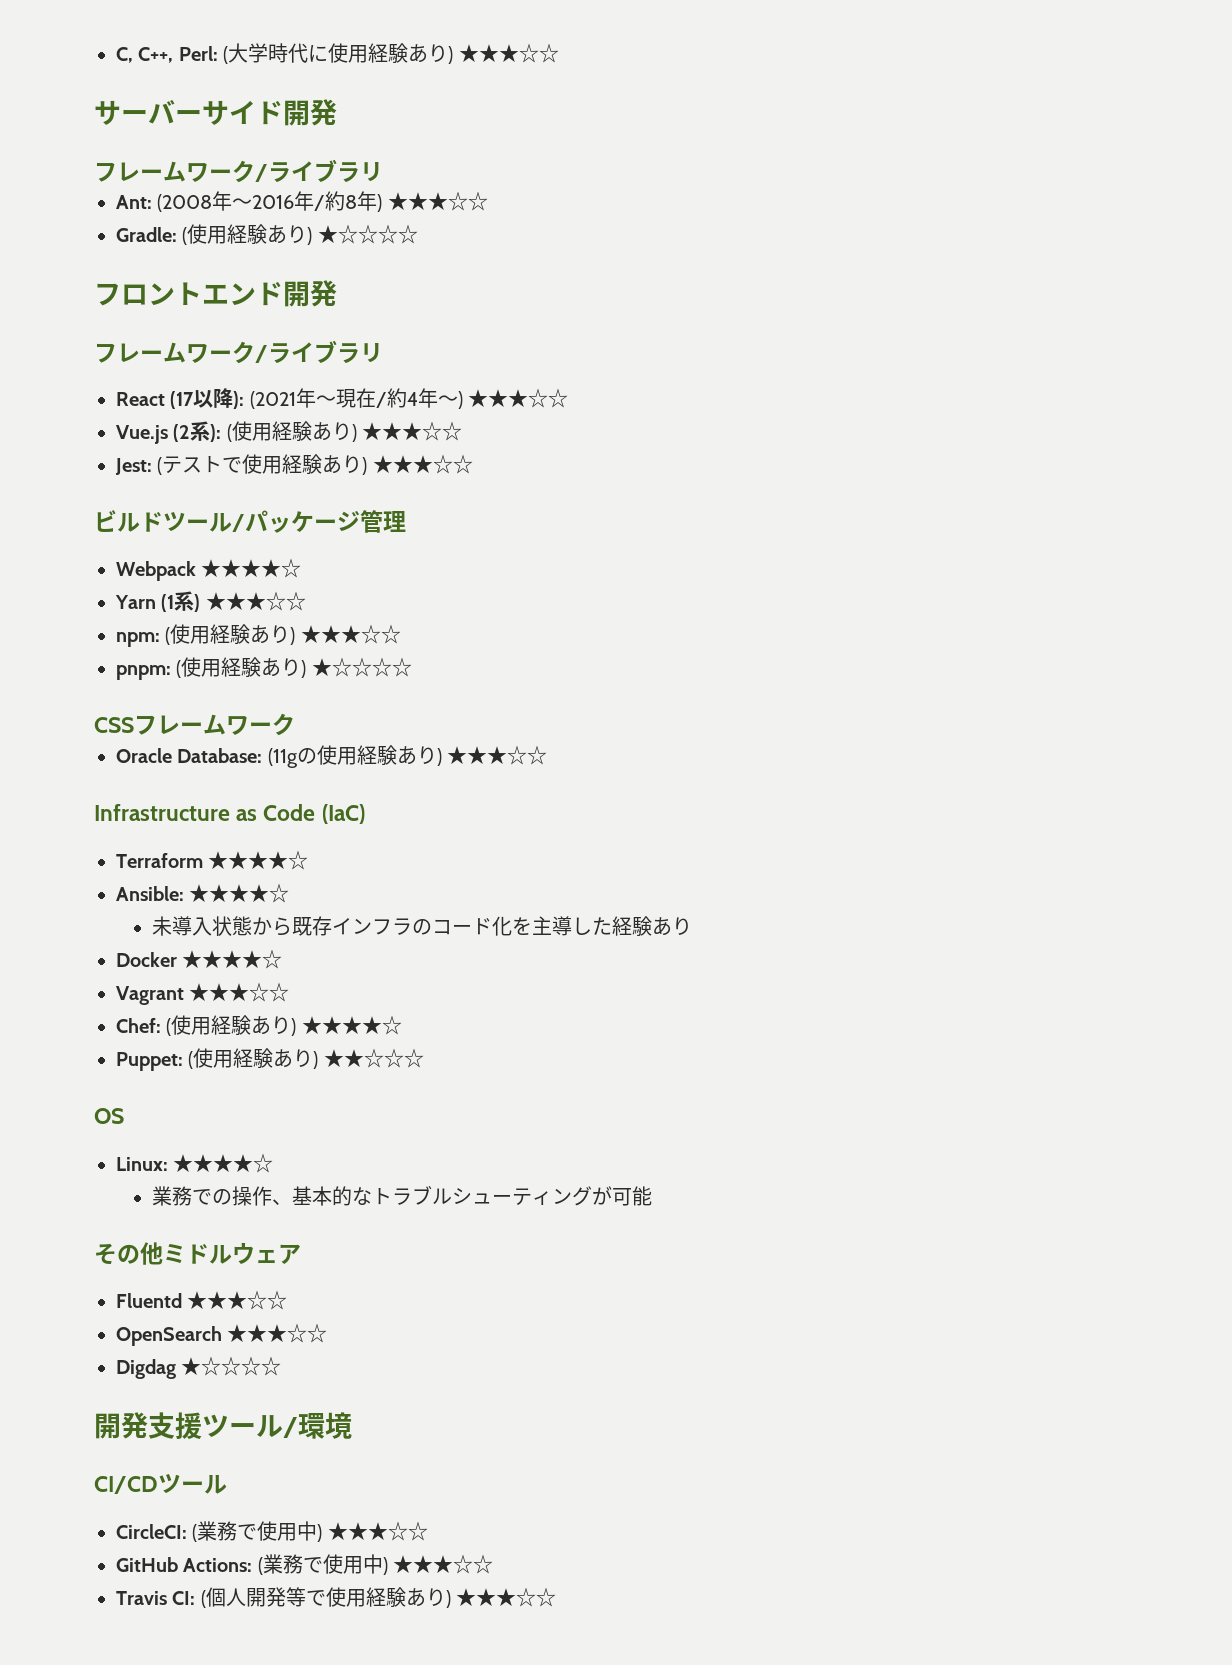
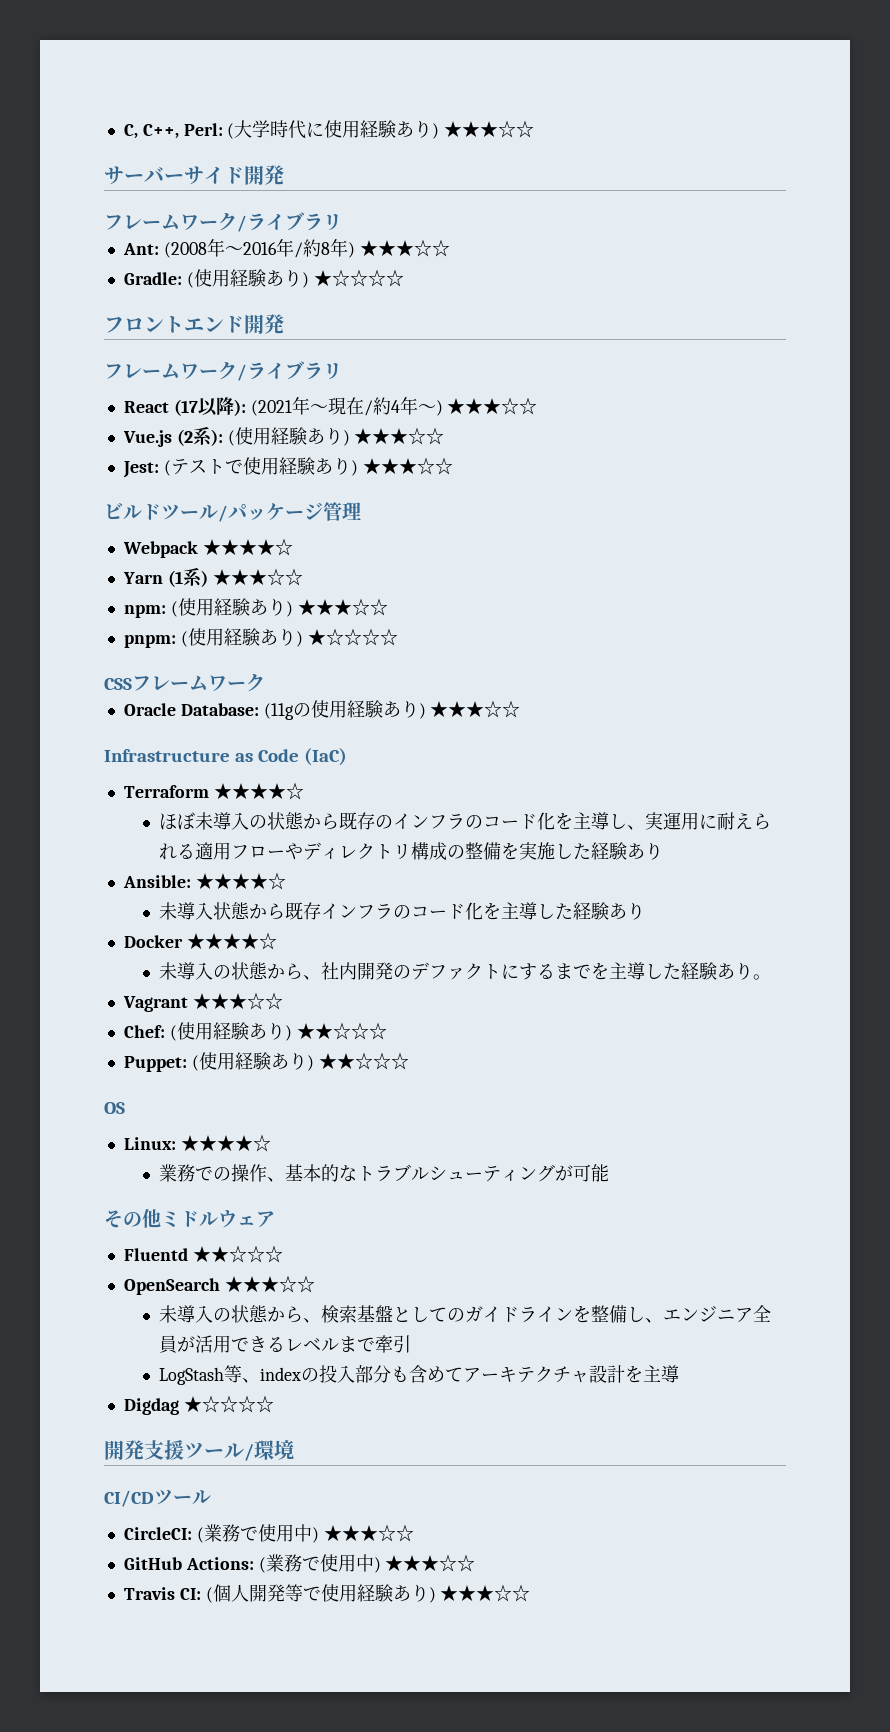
+ ほぼ未導入の状態から既存のインフラのコード化を主導し、実運用に耐えられる適用フローやディレクトリ構成の整備を実施した経験あり
+ 未導入の状態から、社内開発のデファクトにするまでを主導した経験あり。
- Chef: (使用経験あり) ★★★★☆
+ Chef: (使用経験あり) ★★☆☆☆
- Fluentd ★★★☆☆
+ Fluentd ★★☆☆☆
+ 未導入の状態から、検索基盤としてのガイドラインを整備し、エンジニア全員が活用できるレベルまで牽引
+ LogStash等、indexの投入部分も含めてアーキテクチャ設計を主導

